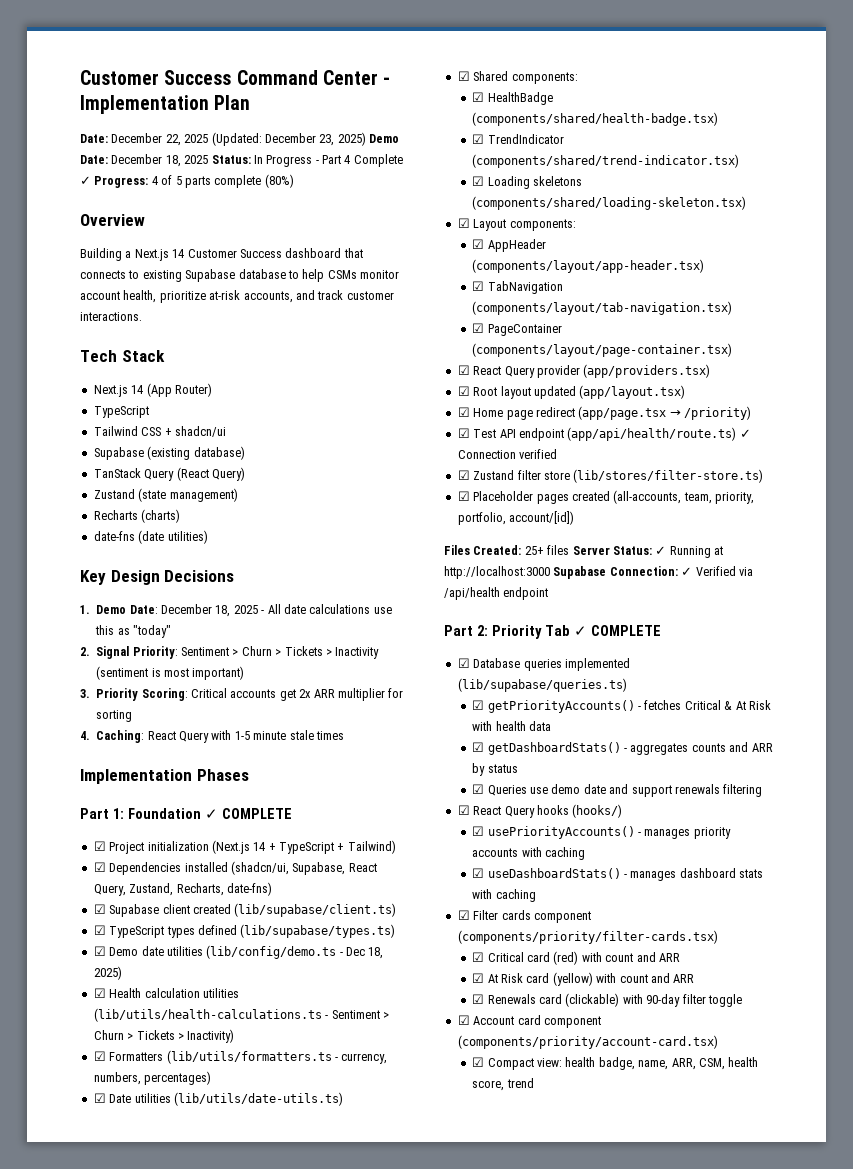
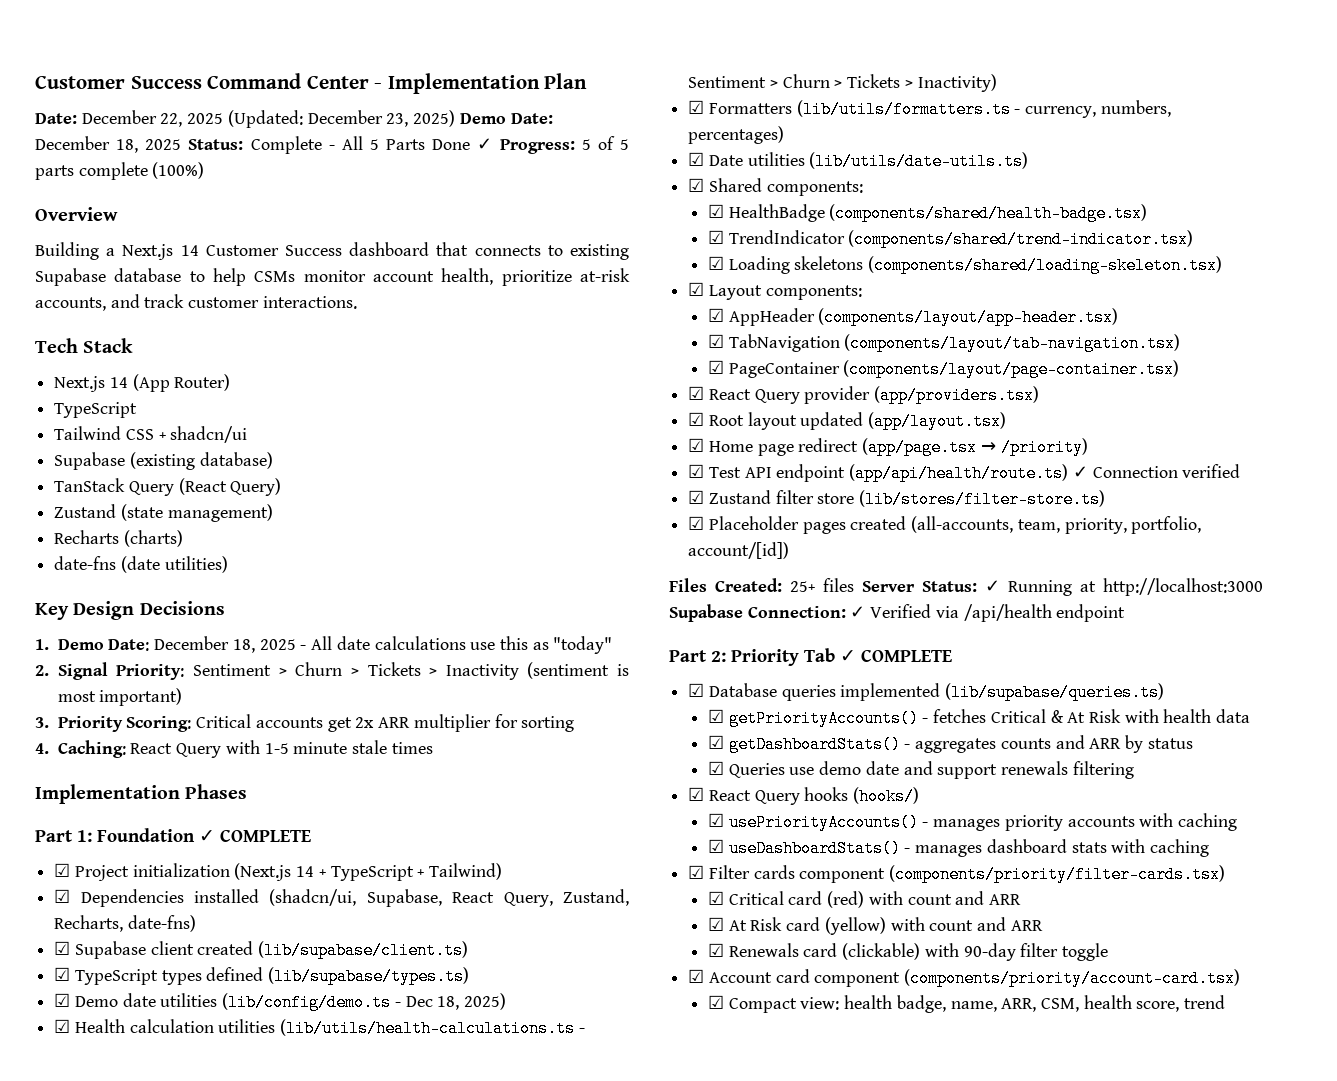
- Date: December 22, 2025 (Updated: December 23, 2025) Demo Date: December 18, 2025 Status: In Progress - Part 4 Complete ✓ Progress: 4 of 5 parts complete (80%)
+ Date: December 22, 2025 (Updated: December 23, 2025) Demo Date: December 18, 2025 Status: Complete - All 5 Parts Done ✓ Progress: 5 of 5 parts complete (100%)

